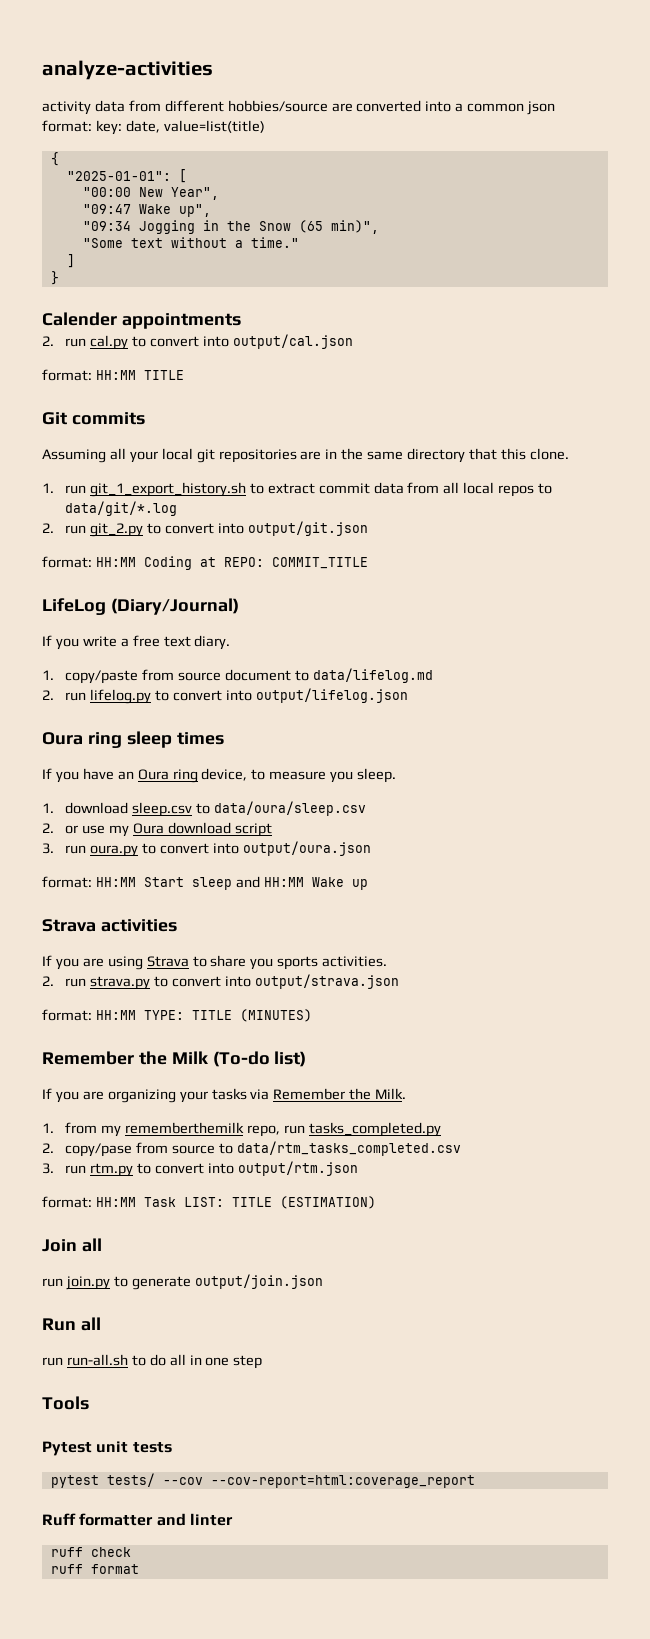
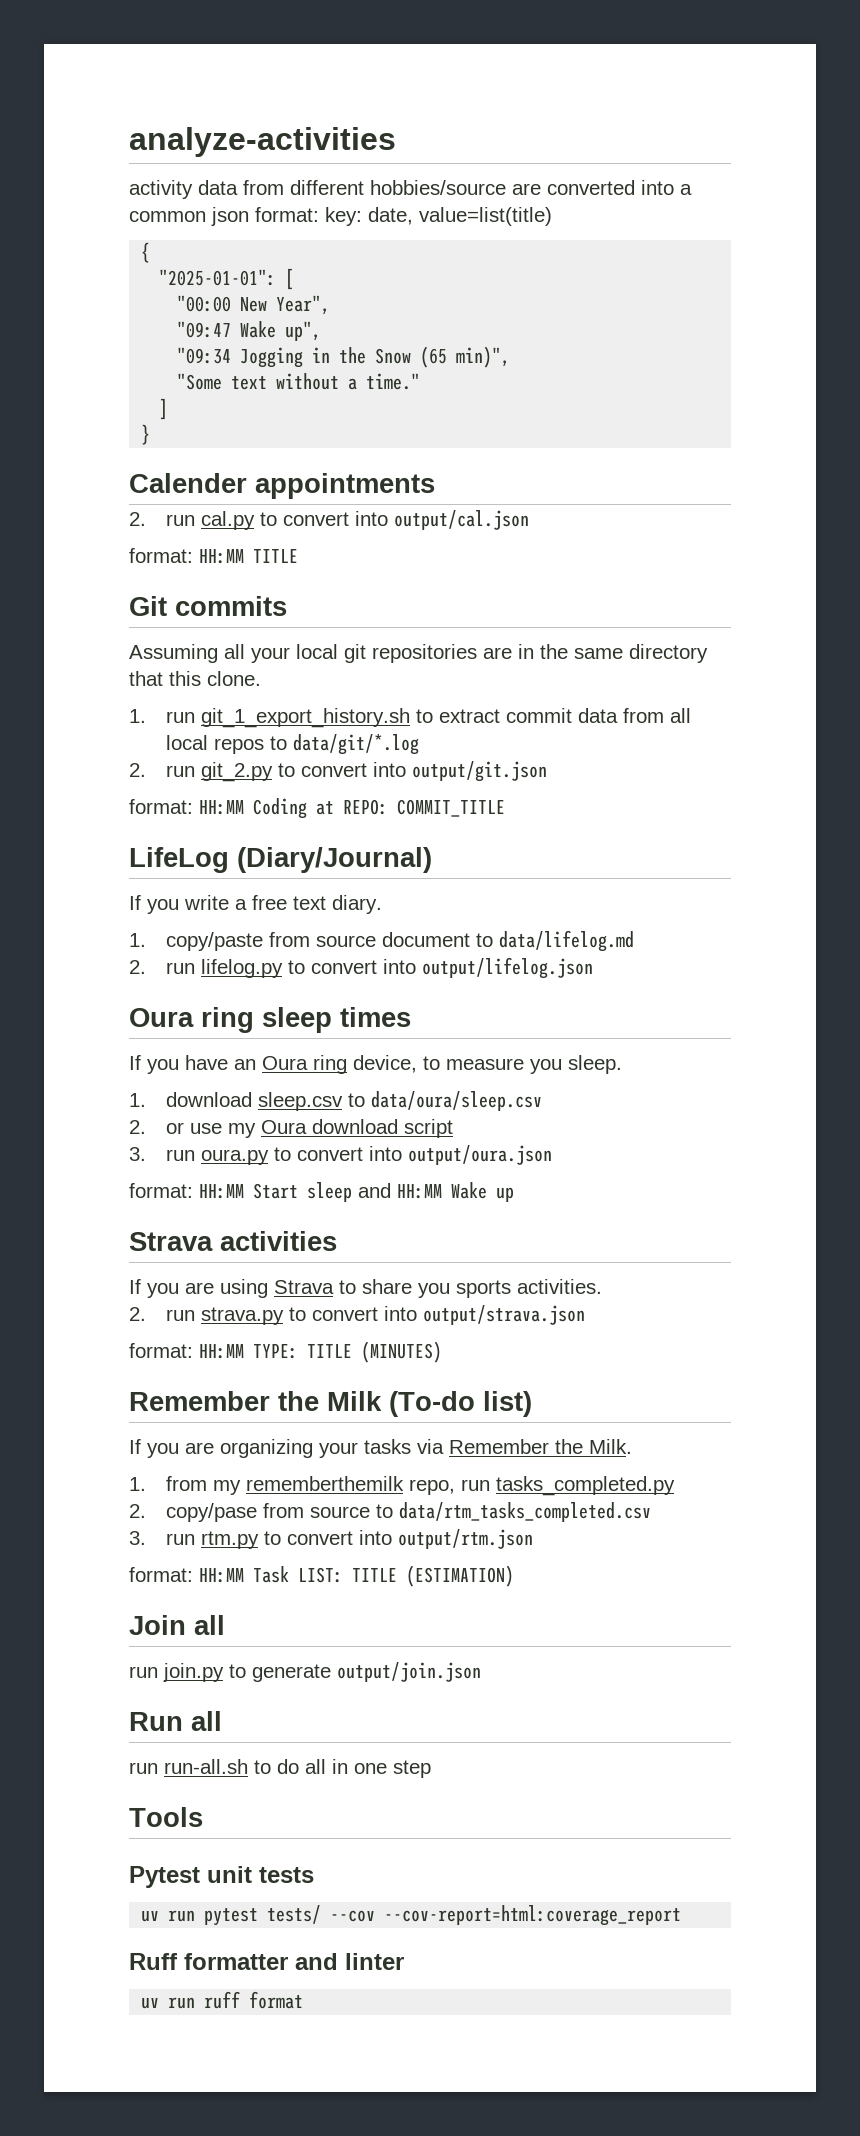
- pytest tests/ --cov --cov-report=html:coverage_report
+ uv run pytest tests/ --cov --cov-report=html:coverage_report
- ruff check
- ruff format
+ uv run ruff format

